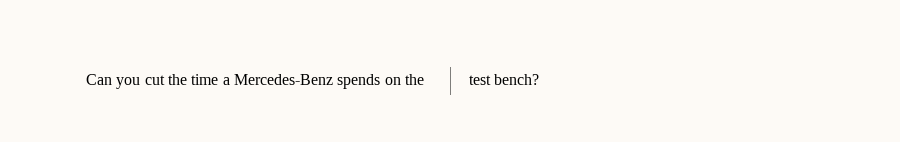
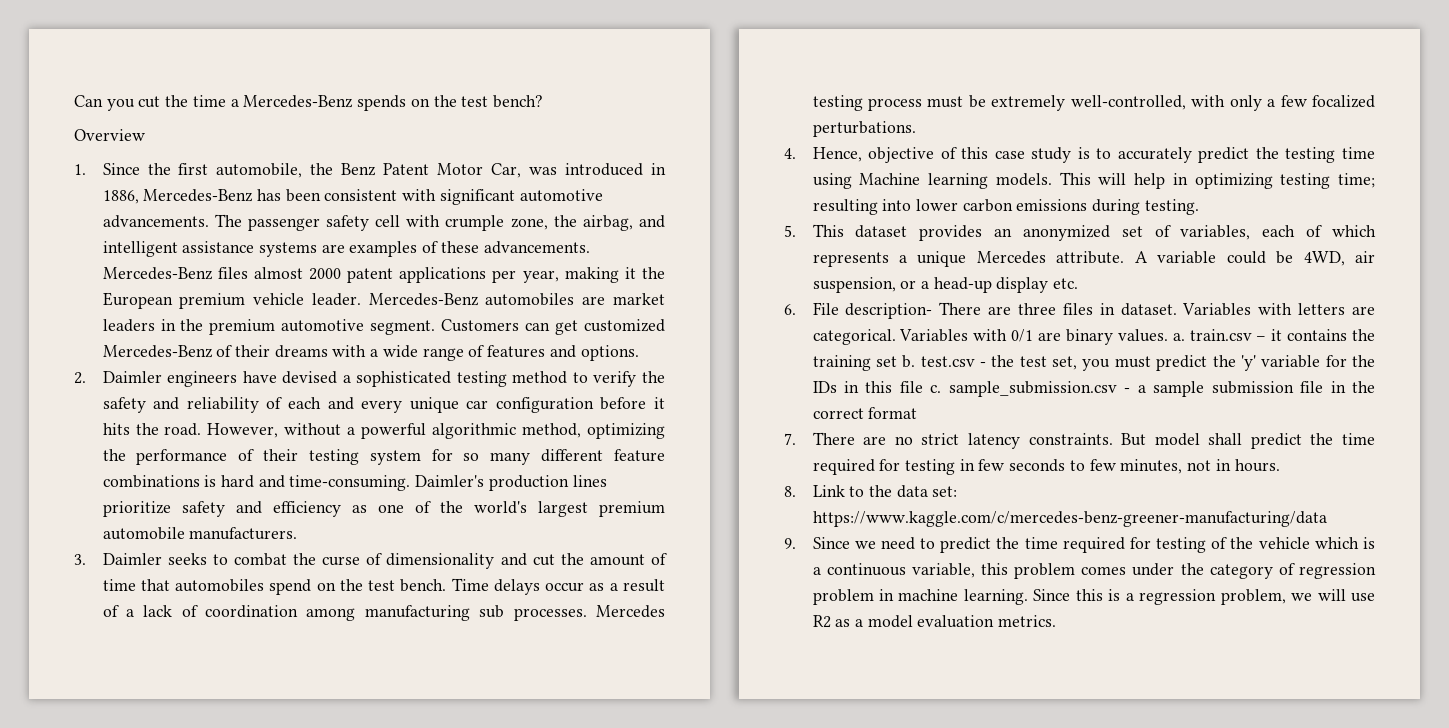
+ Overview
+ 1. Since the first automobile, the Benz Patent Motor Car, was introduced in 1886, Mercedes-Benz has been consistent with significant automotive advancements. The passenger safety cell with crumple zone, the airbag, and intelligent assistance systems are examples of these advancements. Mercedes-Benz files almost 2000 patent applications per year, making it the European premium vehicle leader. Mercedes-Benz automobiles are market leaders in the premium automotive segment. Customers can get customized Mercedes-Benz of their dreams with a wide range of features and options.
+ 2. Daimler engineers have devised a sophisticated testing method to verify the safety and reliability of each and every unique car configuration before it hits the road. However, without a powerful algorithmic method, optimizing the performance of their testing system for so many different feature combinations is hard and time-consuming. Daimler's production lines prioritize safety and efficiency as one of the world's largest premium automobile manufacturers.
+ 3. Daimler seeks to combat the curse of dimensionality and cut the amount of time that automobiles spend on the test bench. Time delays occur as a result of a lack of coordination among manufacturing sub processes. Mercedes testing process must be extremely well-controlled, with only a few focalized perturbations.
+ 4. Hence, objective of this case study is to accurately predict the testing time using Machine learning models. This will help in optimizing testing time; resulting into lower carbon emissions during testing.
+ 5. This dataset provides an anonymized set of variables, each of which represents a unique Mercedes attribute. A variable could be 4WD, air suspension, or a head-up display etc.
+ 6. File description- There are three files in dataset. Variables with letters are categorical. Variables with 0/1 are binary values. a. train.csv – it contains the training set b. test.csv - the test set, you must predict the 'y' variable for the IDs in this file c. sample_submission.csv - a sample submission file in the correct format
+ 7. There are no strict latency constraints. But model shall predict the time required for testing in few seconds to few minutes, not in hours.
+ 8. Link to the data set: https://www.kaggle.com/c/mercedes-benz-greener-manufacturing/data
+ 9. Since we need to predict the time required for testing of the vehicle which is a continuous variable, this problem comes under the category of regression problem in machine learning. Since this is a regression problem, we will use R2 as a model evaluation metrics.

